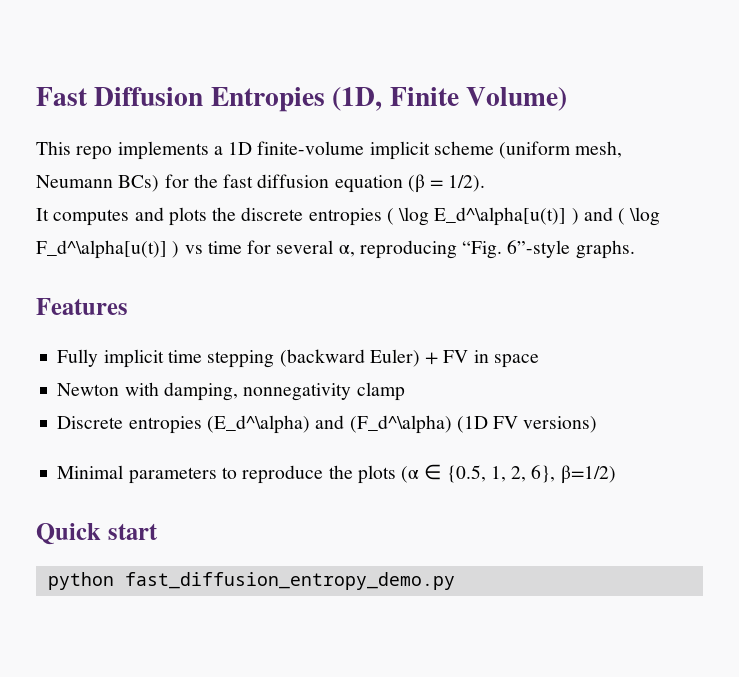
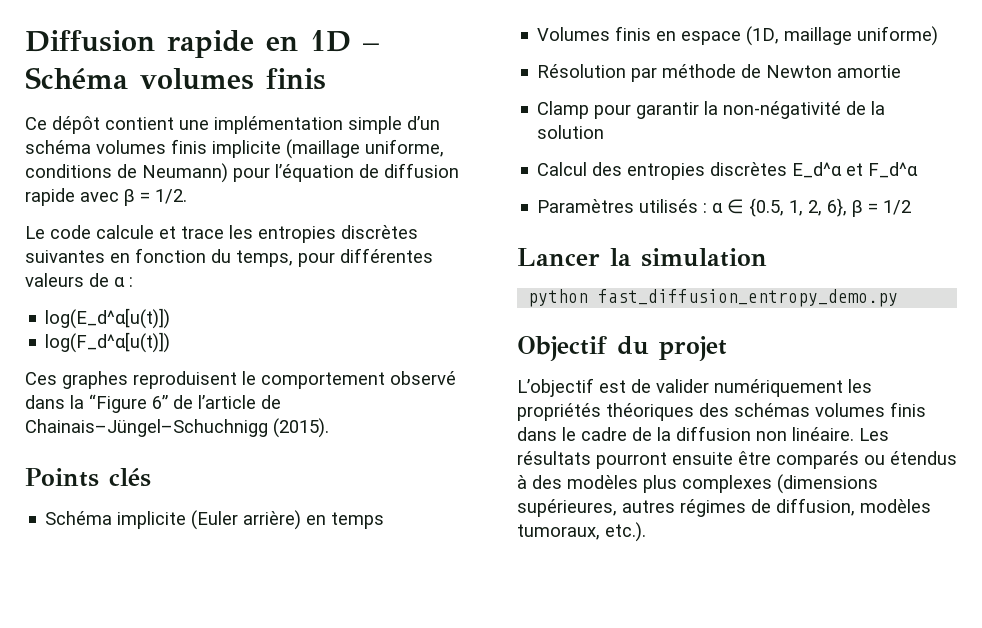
- Fast Diffusion Entropies (1D, Finite Volume)
- This repo implements a 1D finite-volume implicit scheme (uniform mesh, Neumann BCs) for the fast diffusion equation (β = 1/2).
- It computes and plots the discrete entropies ( \log E_d^\alpha[u(t)] ) and ( \log F_d^\alpha[u(t)] ) vs time for several α, reproducing “Fig. 6”-style graphs.
- Features
- Fully implicit time stepping (backward Euler) + FV in space
- Newton with damping, nonnegativity clamp
- Discrete entropies (E_d^\alpha) and (F_d^\alpha) (1D FV versions)
- Minimal parameters to reproduce the plots (α ∈ {0.5, 1, 2, 6}, β=1/2)
- Quick start
+ Diffusion rapide en 1D – Schéma volumes finis
+ Ce dépôt contient une implémentation simple d’un schéma volumes finis implicite (maillage uniforme, conditions de Neumann) pour l’équation de diffusion rapide avec β = 1/2.
+ Le code calcule et trace les entropies discrètes suivantes en fonction du temps, pour différentes valeurs de α :
+ log(E_d^α[u(t)])
+ log(F_d^α[u(t)])
+ Ces graphes reproduisent le comportement observé dans la “Figure 6” de l’article de Chainais–Jüngel–Schuchnigg (2015).
+ Points clés
+ Schéma implicite (Euler arrière) en temps
+ Volumes finis en espace (1D, maillage uniforme)
+ Résolution par méthode de Newton amortie
+ Clamp pour garantir la non-négativité de la solution
+ Calcul des entropies discrètes E_d^α et F_d^α
+ Paramètres utilisés : α ∈ {0.5, 1, 2, 6}, β = 1/2
+ Lancer la simulation
  python fast_diffusion_entropy_demo.py
+ Objectif du projet
+ L’objectif est de valider numériquement les propriétés théoriques des schémas volumes finis dans le cadre de la diffusion non linéaire. Les résultats pourront ensuite être comparés ou étendus à des modèles plus complexes (dimensions supérieures, autres régimes de diffusion, modèles tumoraux, etc.).

